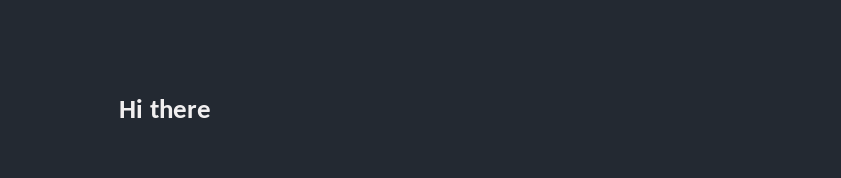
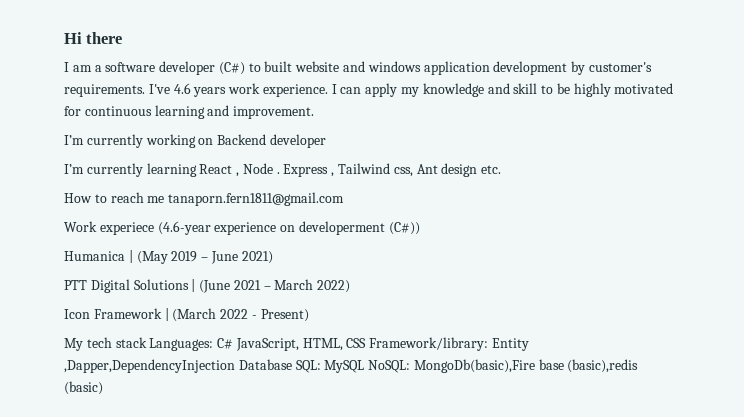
+ I am a software developer (C#) to built website and windows application development by customer's requirements. I've 4.6 years work experience. I can apply my knowledge and skill to be highly motivated for continuous learning and improvement.
+ I’m currently working on Backend developer
+ I’m currently learning React , Node . Express , Tailwind css, Ant design etc.
+ How to reach me tanaporn.fern1811@gmail.com
+ Work experiece (4.6-year experience on developerment (C#))
+ Humanica | (May 2019 – June 2021)
+ PTT Digital Solutions | (June 2021 – March 2022)
+ Icon Framework | (March 2022 - Present)
+ My tech stack Languages: C# JavaScript, HTML, CSS Framework/library: Entity ,Dapper,DependencyInjection Database SQL: MySQL NoSQL: MongoDb(basic),Fire base (basic),redis (basic)

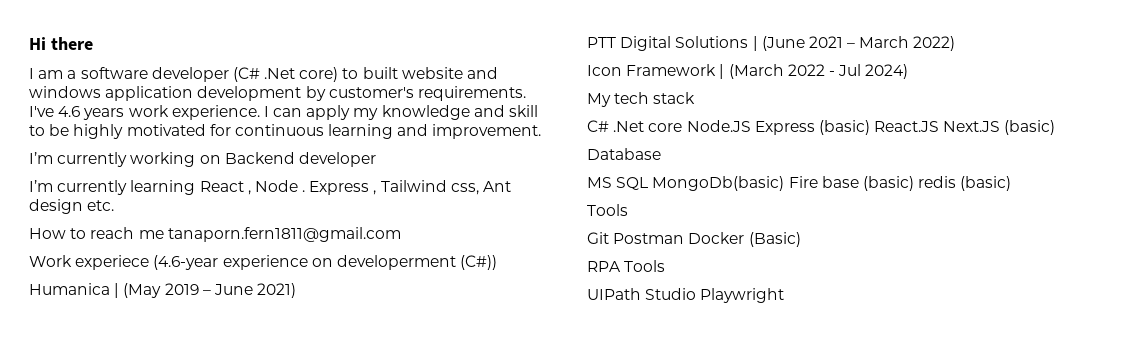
- I am a software developer (C#) to built website and windows application development by customer's requirements.
+ I am a software developer (C# .Net core) to built website and windows application development by customer's requirements.
- Icon Framework | (March 2022 - Present)
+ Icon Framework | (March 2022 - Jul 2024)
- My tech stack Languages: C# JavaScript, HTML, CSS Framework/library: Entity ,Dapper,DependencyInjection Database SQL: MySQL NoSQL: MongoDb(basic),Fire base (basic),redis (basic)
+ My tech stack
+ C# .Net core Node.JS Express (basic) React.JS Next.JS (basic)
+ Database
+ MS SQL MongoDb(basic) Fire base (basic) redis (basic)
+ Tools
+ Git Postman Docker (Basic)
+ RPA Tools
+ UIPath Studio Playwright

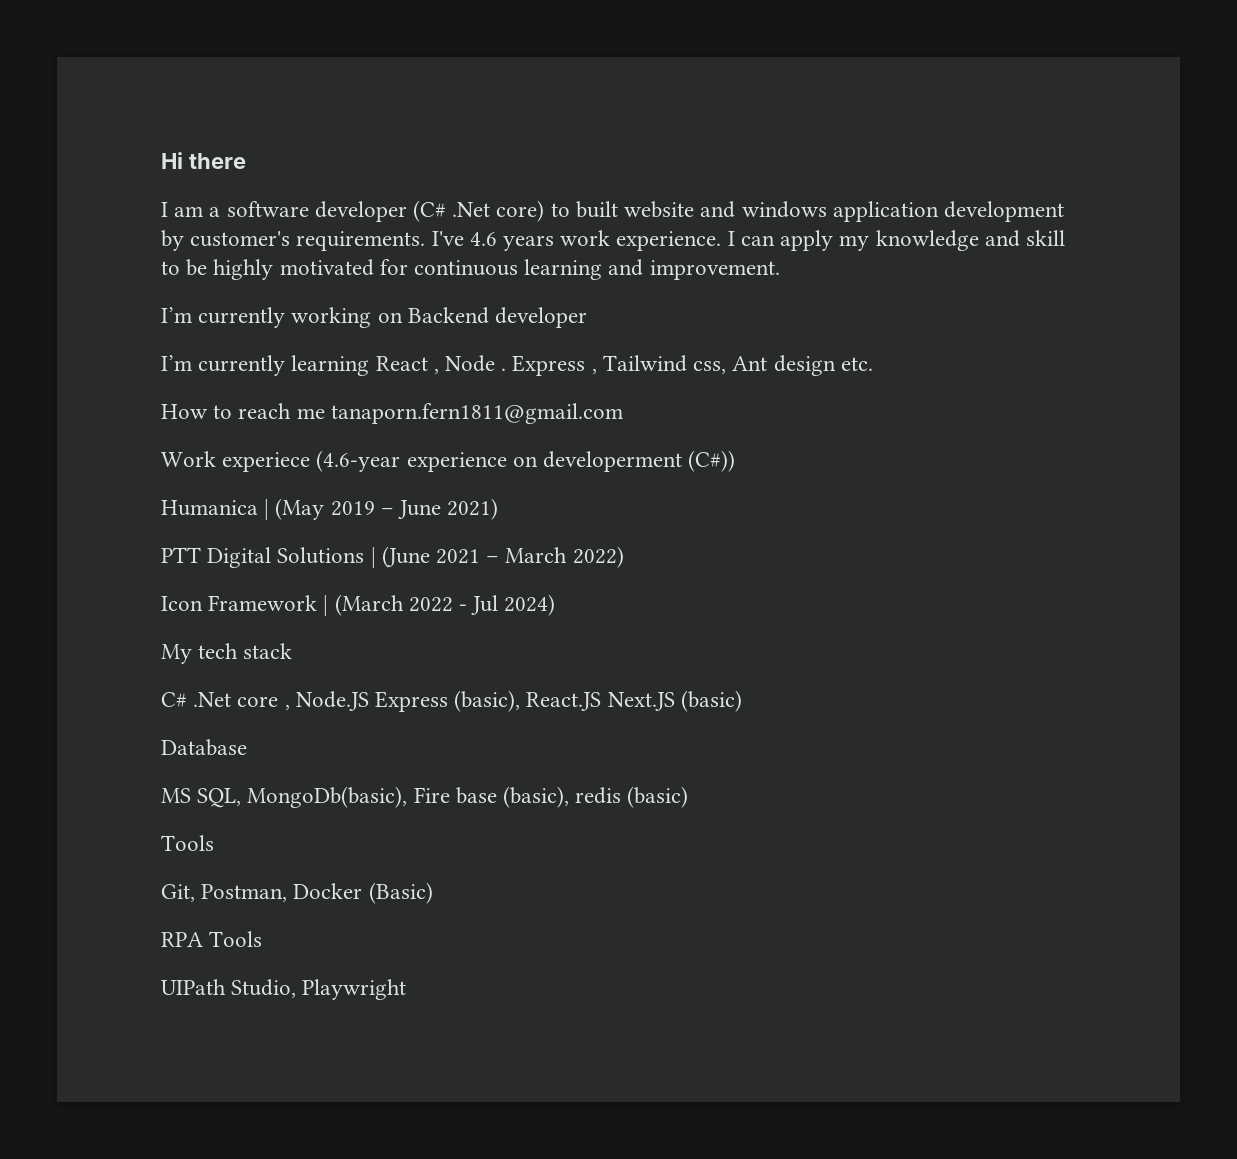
- C# .Net core Node.JS Express (basic) React.JS Next.JS (basic)
+ C# .Net core , Node.JS Express (basic), React.JS Next.JS (basic)
- MS SQL MongoDb(basic) Fire base (basic) redis (basic)
+ MS SQL, MongoDb(basic), Fire base (basic), redis (basic)
- Git Postman Docker (Basic)
+ Git, Postman, Docker (Basic)
- UIPath Studio Playwright
+ UIPath Studio, Playwright

